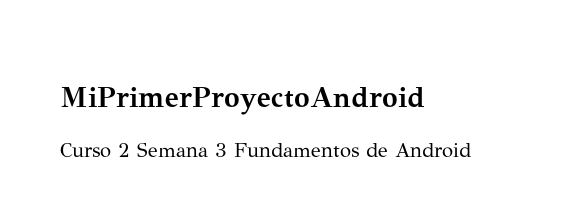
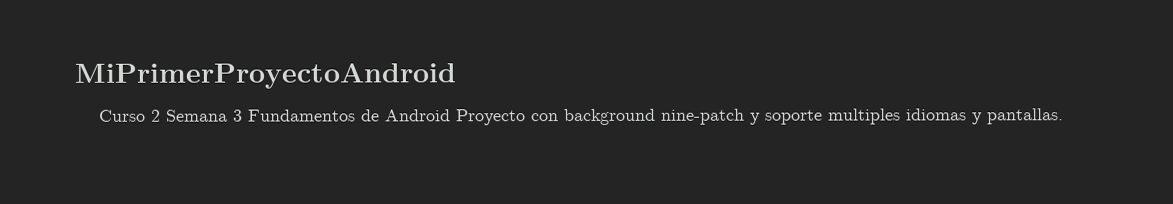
- Curso 2 Semana 3 Fundamentos de Android
+ Curso 2 Semana 3 Fundamentos de Android Proyecto con background nine-patch y soporte multiples idiomas y pantallas.

